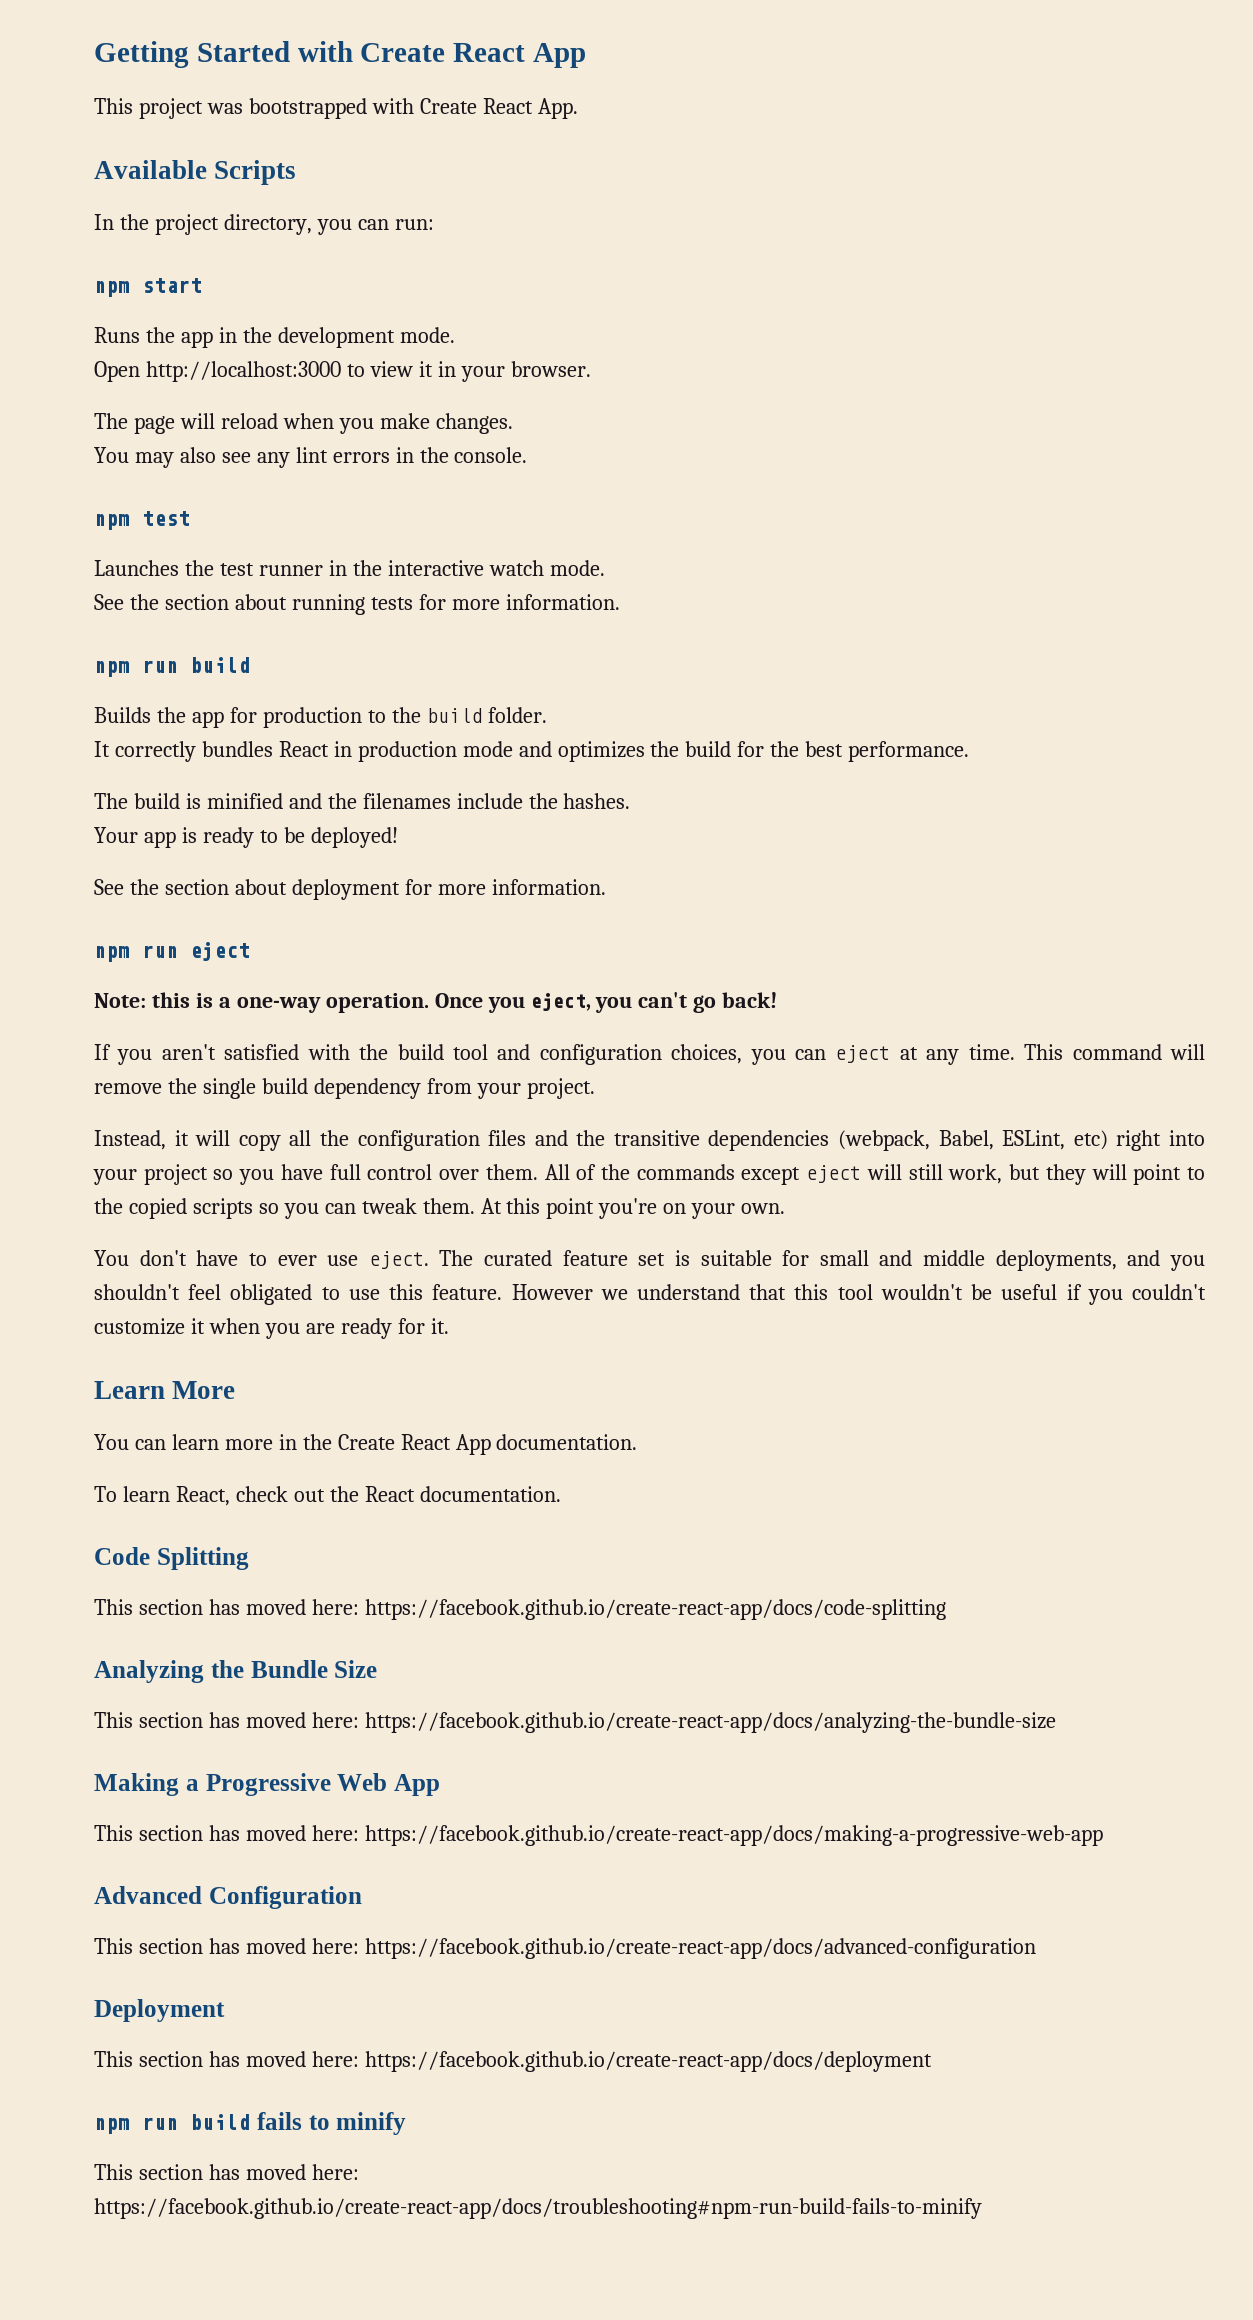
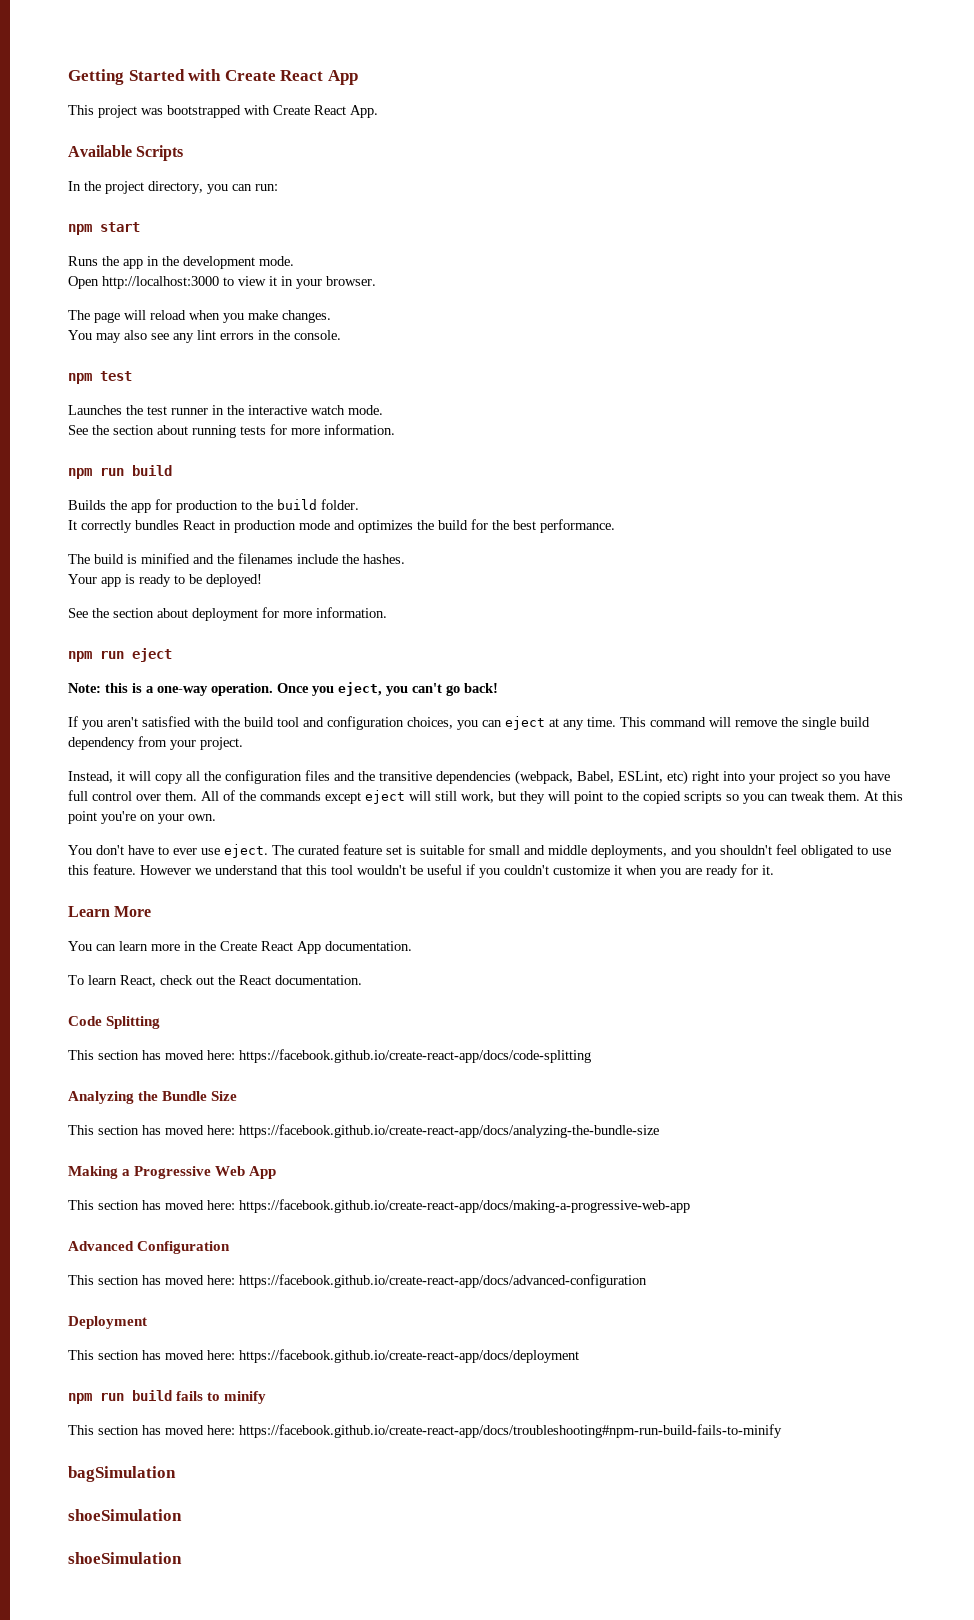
+ bagSimulation
+ shoeSimulation
+ shoeSimulation

